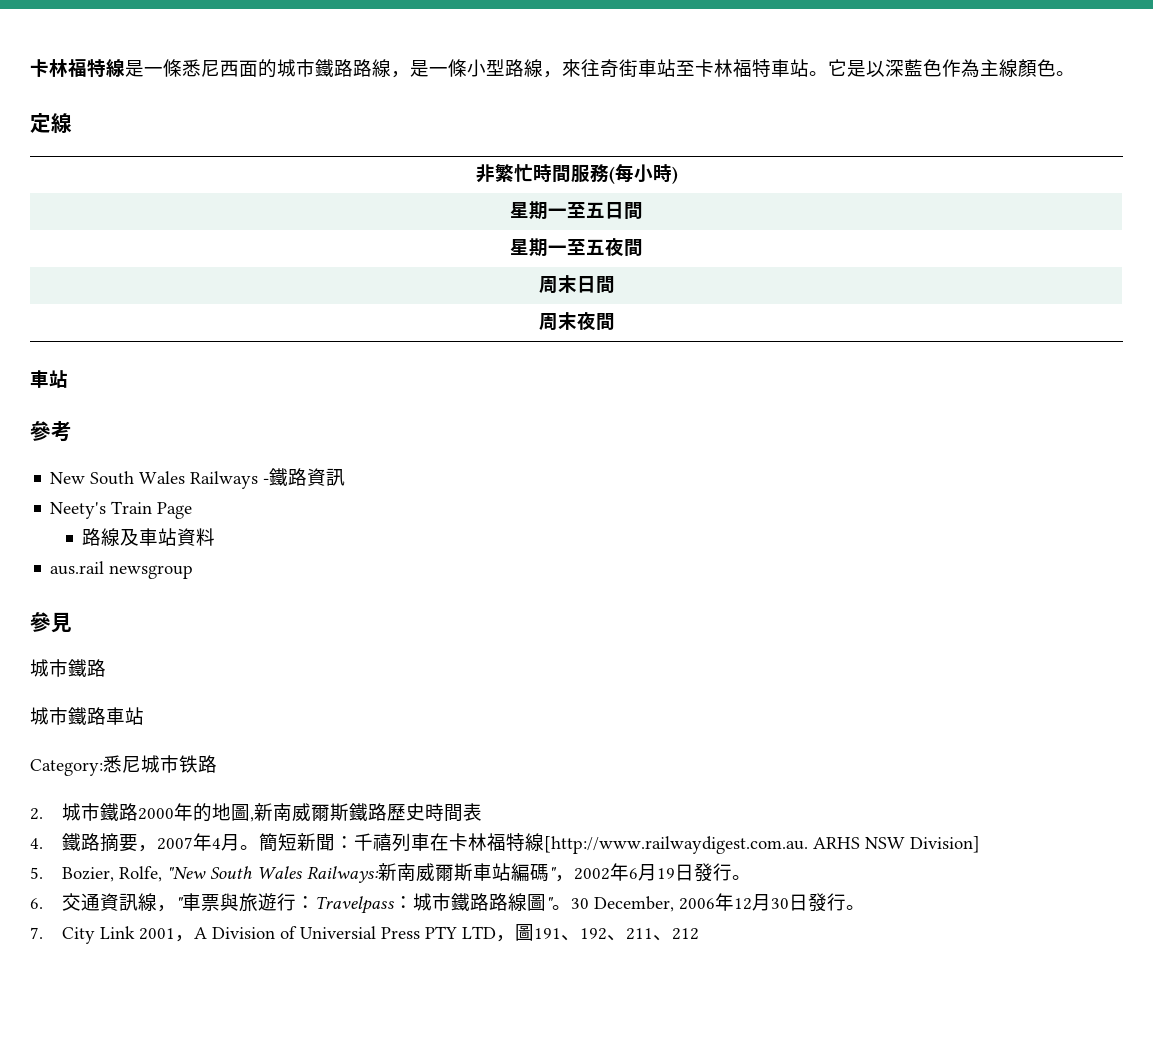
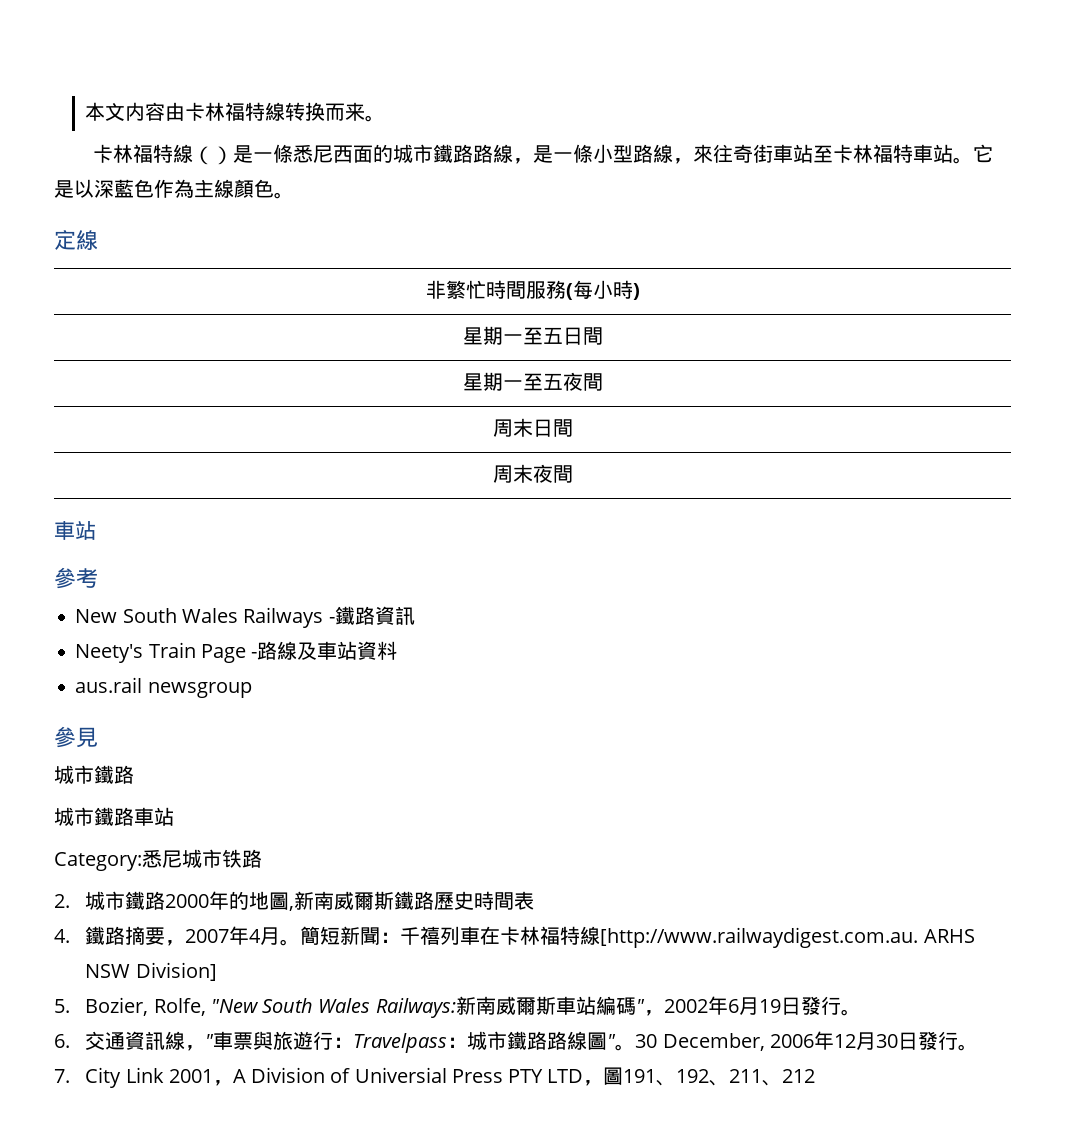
- 卡林福特線是一條悉尼西面的城市鐵路路線，是一條小型路線，來往奇街車站至卡林福特車站。
+ 本文内容由卡林福特線转换而来。
+ 卡林福特線（）是一條悉尼西面的城市鐵路路線，是一條小型路線，來往奇街車站至卡林福特車站。
- Neety's Train Page
- 路線及車站資料
+ Neety's Train Page -路線及車站資料

